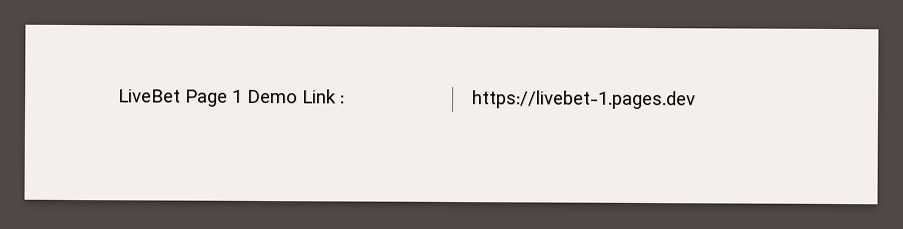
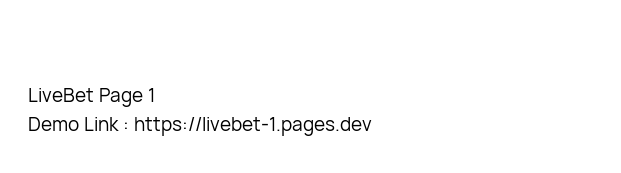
- LiveBet Page 1 Demo Link : https://livebet-1.pages.dev
+ LiveBet Page 1
+ Demo Link : https://livebet-1.pages.dev

